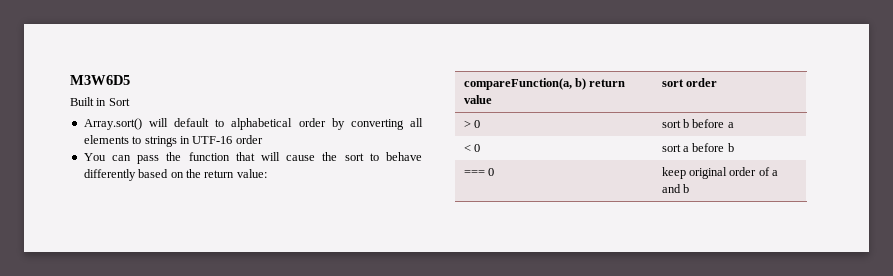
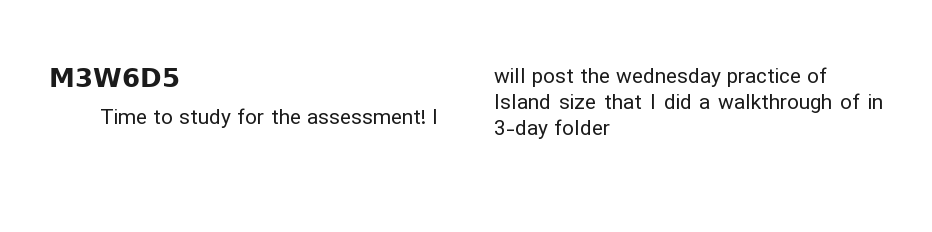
- Built in Sort
- Array.sort() will default to alphabetical order by converting all elements to strings in UTF-16 order
- You can pass the function that will cause the sort to behave differently based on the return value:
- compareFunction(a, b) return value | sort order
- > 0 | sort b before a
- < 0 | sort a before b
- === 0 | keep original order of a and b
+ Time to study for the assessment! I will post the wednesday practice of Island size that I did a walkthrough of in 3-day folder

